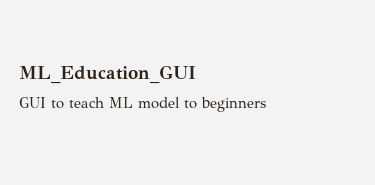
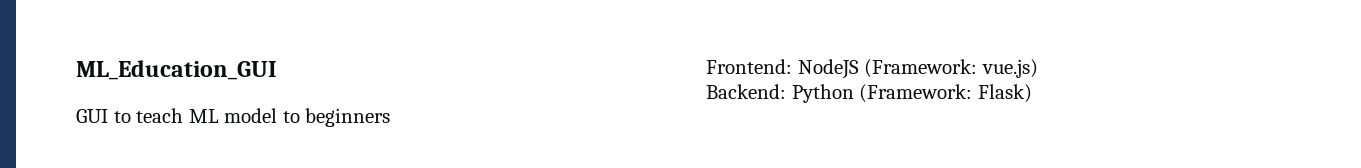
+ Frontend: NodeJS (Framework: vue.js)
+ Backend: Python (Framework: Flask)

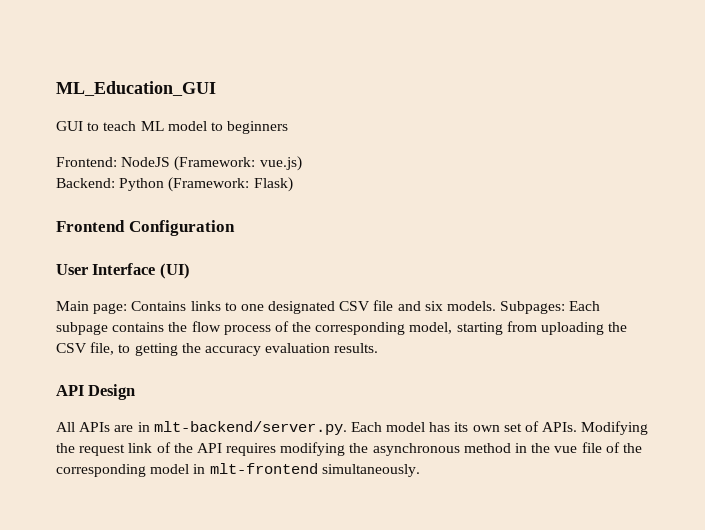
+ Frontend Configuration
+ User Interface (UI)
+ Main page: Contains links to one designated CSV file and six models. Subpages: Each subpage contains the flow process of the corresponding model, starting from uploading the CSV file, to getting the accuracy evaluation results.
+ API Design
+ All APIs are in mlt-backend/server.py. Each model has its own set of APIs. Modifying the request link of the API requires modifying the asynchronous method in the vue file of the corresponding model in mlt-frontend simultaneously.

